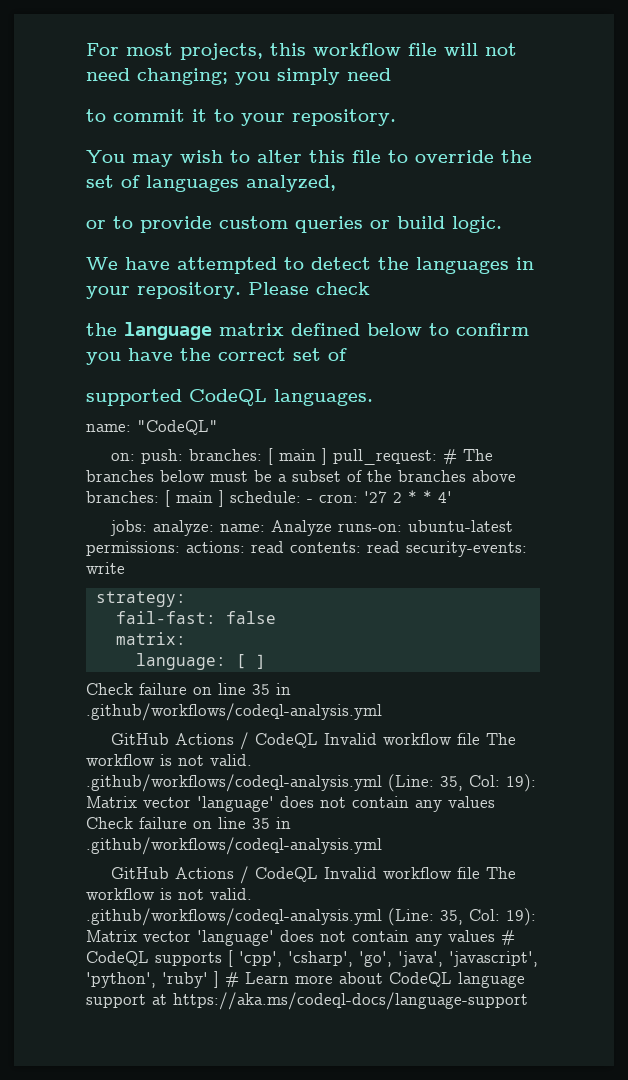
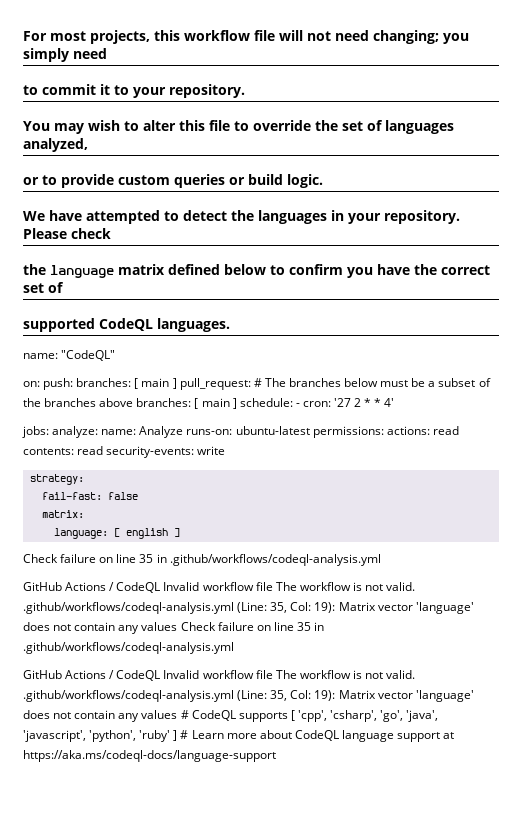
- language: [ ]
+ language: [ english ]

